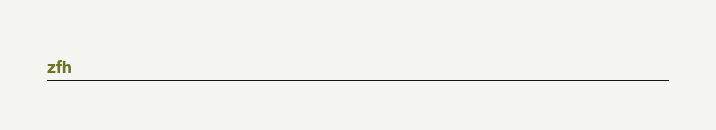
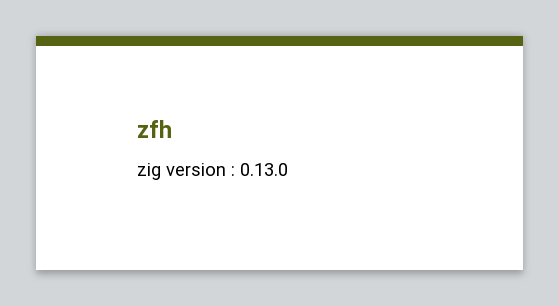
+ zig version : 0.13.0

